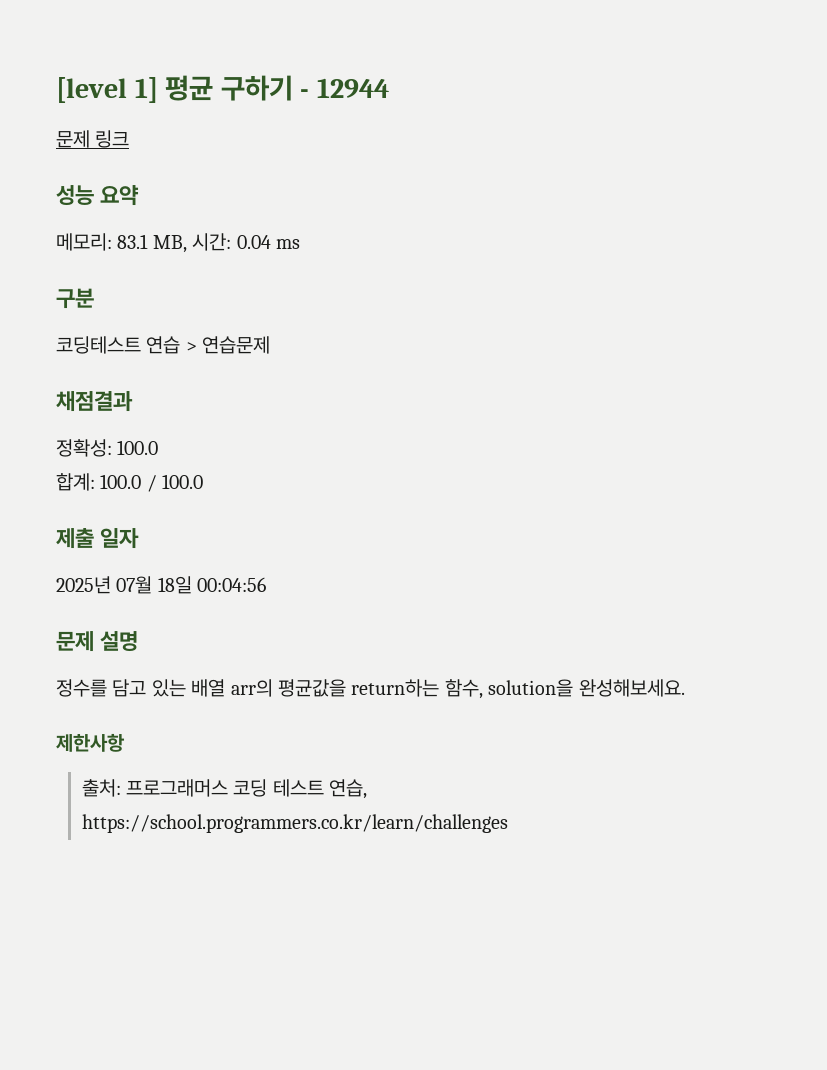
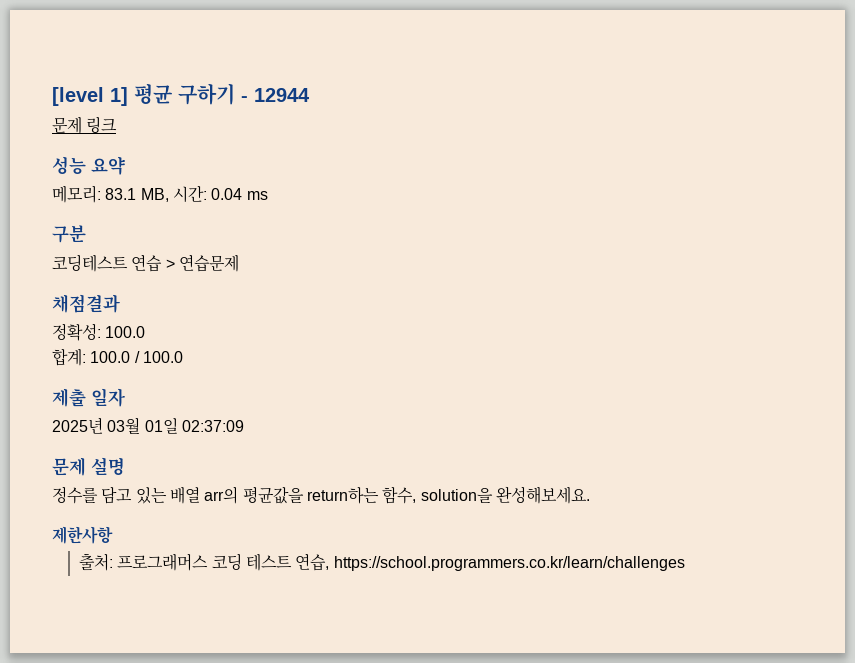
- 2025년 07월 18일 00:04:56
+ 2025년 03월 01일 02:37:09

